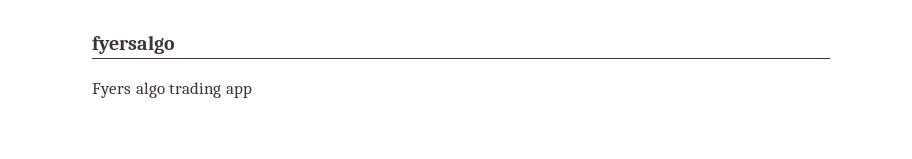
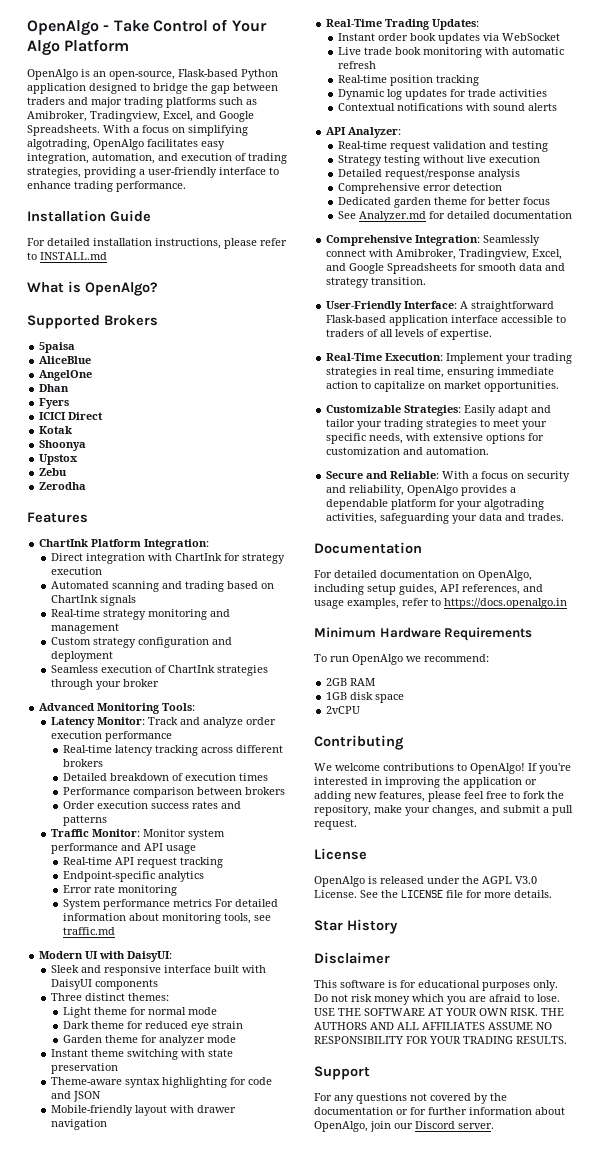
- fyersalgo
- Fyers algo trading app
+ OpenAlgo - Take Control of Your Algo Platform
+ OpenAlgo is an open-source, Flask-based Python application designed to bridge the gap between traders and major trading platforms such as Amibroker, Tradingview, Excel, and Google Spreadsheets. With a focus on simplifying algotrading, OpenAlgo facilitates easy integration, automation, and execution of trading strategies, providing a user-friendly interface to enhance trading performance.
+ Installation Guide
+ For detailed installation instructions, please refer to INSTALL.md
+ What is OpenAlgo?
+ Supported Brokers
+ 5paisa
+ AliceBlue
+ AngelOne
+ Dhan
+ Fyers
+ ICICI Direct
+ Kotak
+ Shoonya
+ Upstox
+ Zebu
+ Zerodha
+ Features
+ ChartInk Platform Integration:
+ Direct integration with ChartInk for strategy execution
+ Automated scanning and trading based on ChartInk signals
+ Real-time strategy monitoring and management
+ Custom strategy configuration and deployment
+ Seamless execution of ChartInk strategies through your broker
+ Advanced Monitoring Tools:
+ Latency Monitor: Track and analyze order execution performance
+ Real-time latency tracking across different brokers
+ Detailed breakdown of execution times
+ Performance comparison between brokers
+ Order execution success rates and patterns
+ Traffic Monitor: Monitor system performance and API usage
+ Real-time API request tracking
+ Endpoint-specific analytics
+ Error rate monitoring
+ System performance metrics For detailed information about monitoring tools, see traffic.md
+ Modern UI with DaisyUI:
+ Sleek and responsive interface built with DaisyUI components
+ Three distinct themes:
+ Light theme for normal mode
+ Dark theme for reduced eye strain
+ Garden theme for analyzer mode
+ Instant theme switching with state preservation
+ Theme-aware syntax highlighting for code and JSON
+ Mobile-friendly layout with drawer navigation
+ Real-Time Trading Updates:
+ Instant order book updates via WebSocket
+ Live trade book monitoring with automatic refresh
+ Real-time position tracking
+ Dynamic log updates for trade activities
+ Contextual notifications with sound alerts
+ API Analyzer:
+ Real-time request validation and testing
+ Strategy testing without live execution
+ Detailed request/response analysis
+ Comprehensive error detection
+ Dedicated garden theme for better focus
+ See Analyzer.md for detailed documentation
+ Comprehensive Integration: Seamlessly connect with Amibroker, Tradingview, Excel, and Google Spreadsheets for smooth data and strategy transition.
+ User-Friendly Interface: A straightforward Flask-based application interface accessible to traders of all levels of expertise.
+ Real-Time Execution: Implement your trading strategies in real time, ensuring immediate action to capitalize on market opportunities.
+ Customizable Strategies: Easily adapt and tailor your trading strategies to meet your specific needs, with extensive options for customization and automation.
+ Secure and Reliable: With a focus on security and reliability, OpenAlgo provides a dependable platform for your algotrading activities, safeguarding your data and trades.
+ Documentation
+ For detailed documentation on OpenAlgo, including setup guides, API references, and usage examples, refer to https://docs.openalgo.in
+ Minimum Hardware Requirements
+ To run OpenAlgo we recommend:
+ 2GB RAM
+ 1GB disk space
+ 2vCPU
+ Contributing
+ We welcome contributions to OpenAlgo! If you're interested in improving the application or adding new features, please feel free to fork the repository, make your changes, and submit a pull request.
+ License
+ OpenAlgo is released under the AGPL V3.0 License. See the LICENSE file for more details.
+ Star History
+ Disclaimer
+ This software is for educational purposes only. Do not risk money which you are afraid to lose. USE THE SOFTWARE AT YOUR OWN RISK. THE AUTHORS AND ALL AFFILIATES ASSUME NO RESPONSIBILITY FOR YOUR TRADING RESULTS.
+ Support
+ For any questions not covered by the documentation or for further information about OpenAlgo, join our Discord server.

